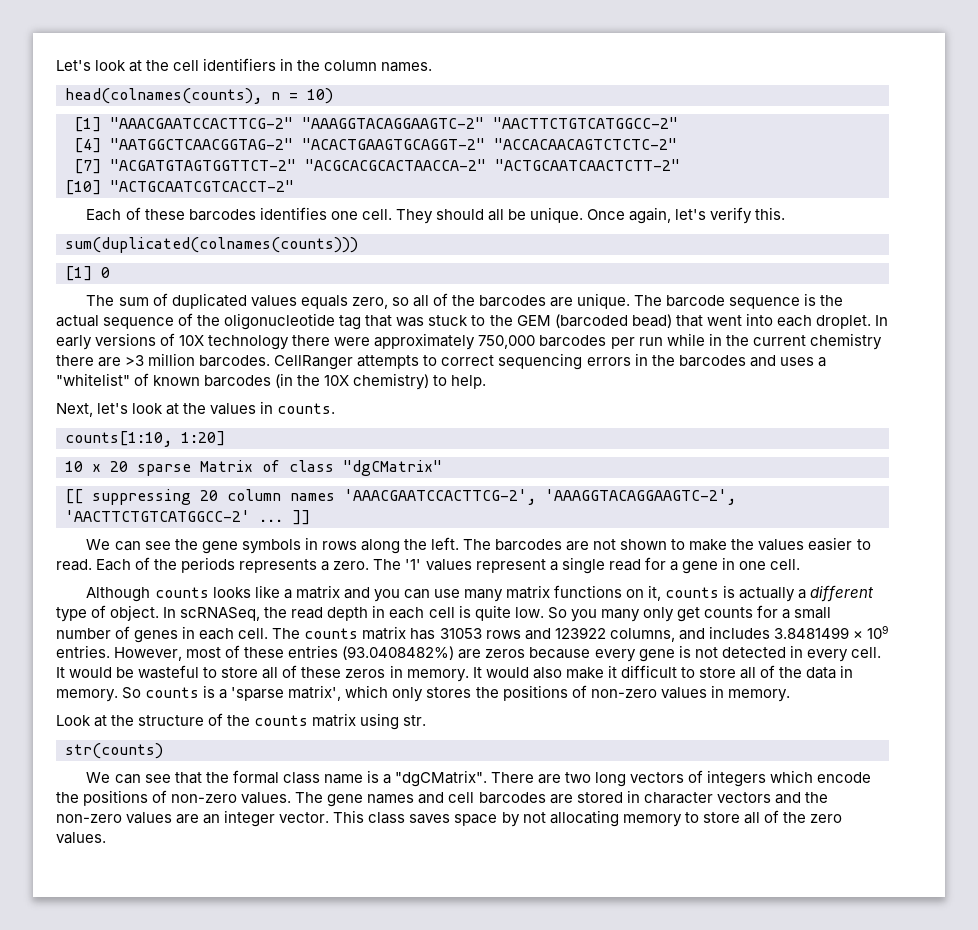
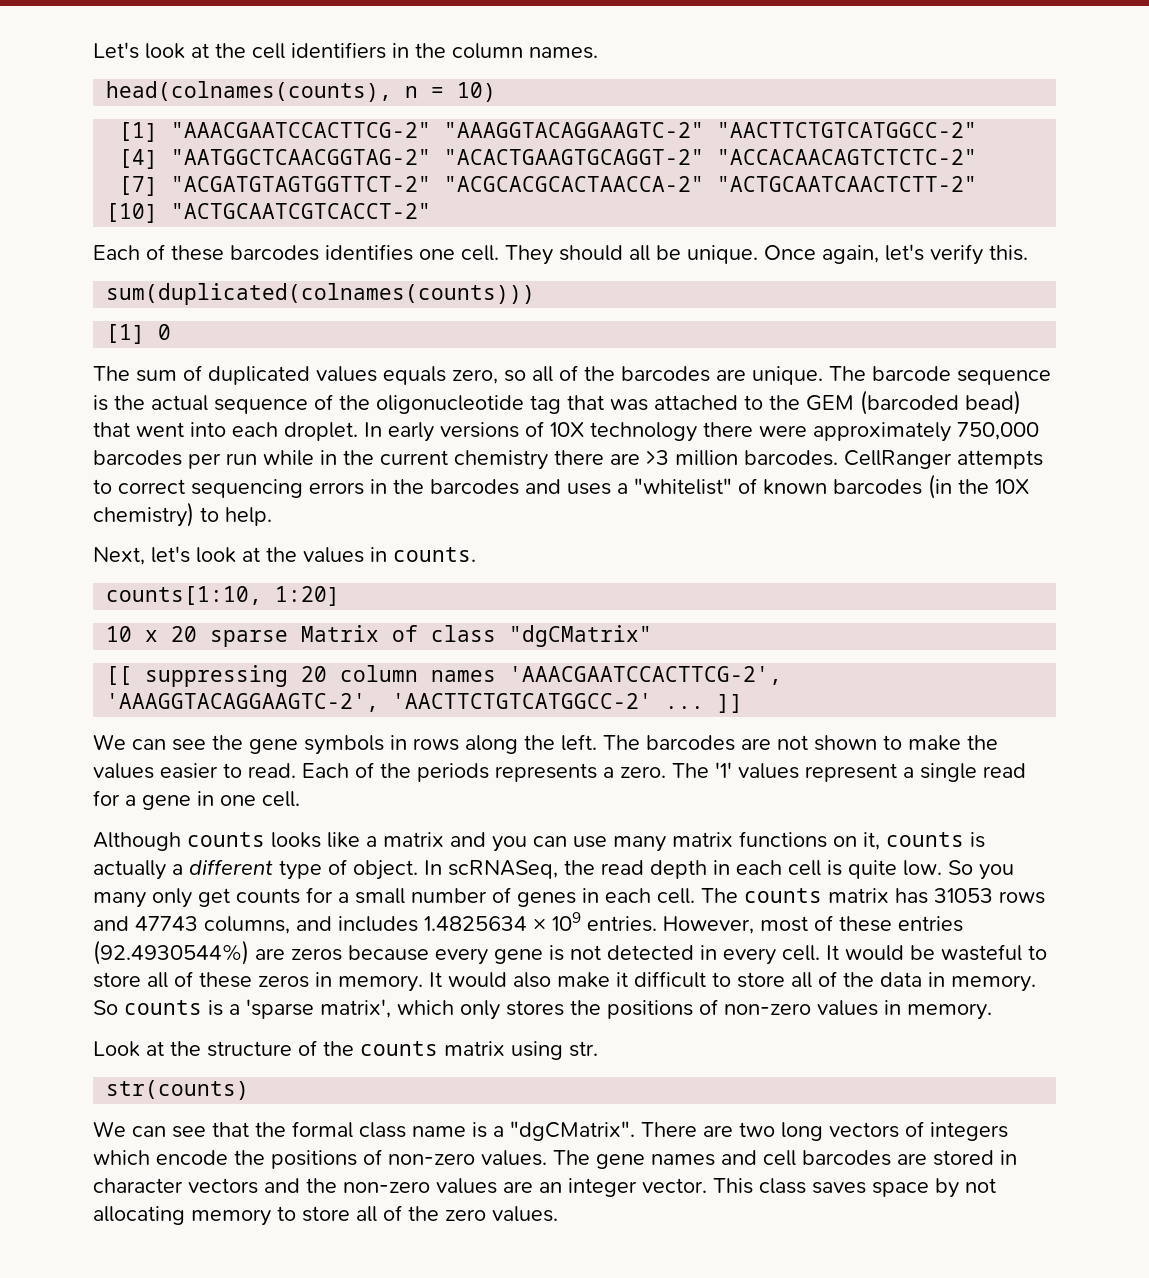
- The barcode sequence is the actual sequence of the oligonucleotide tag that was stuck to the GEM (barcoded bead) that went into each droplet.
+ The barcode sequence is the actual sequence of the oligonucleotide tag that was attached to the GEM (barcoded bead) that went into each droplet.
- The counts matrix has 31053 rows and 123922 columns, and includes 3.8481499 × 109 entries.
+ The counts matrix has 31053 rows and 47743 columns, and includes 1.4825634 × 109 entries.
- However, most of these entries (93.0408482%) are zeros because every gene is not detected in every cell.
+ However, most of these entries (92.4930544%) are zeros because every gene is not detected in every cell.

